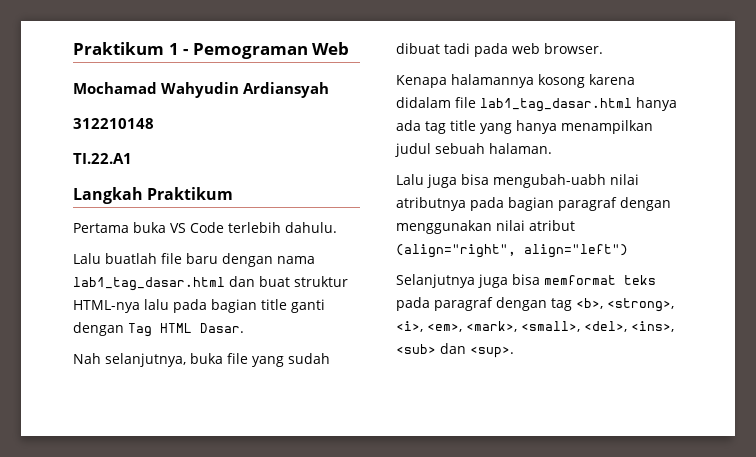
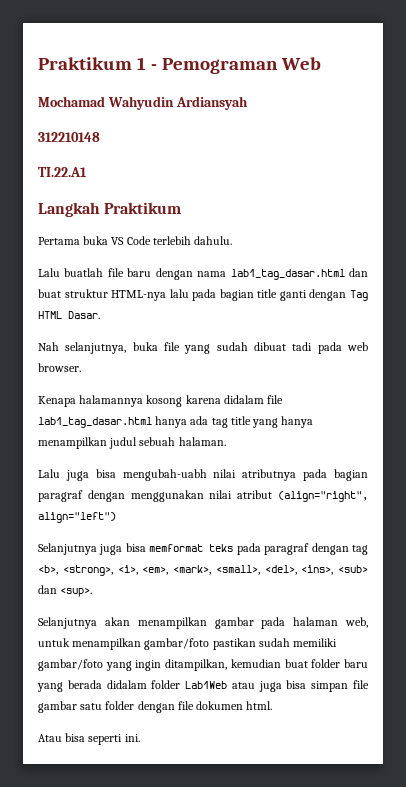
+ Selanjutnya akan menampilkan gambar pada halaman web, untuk menampilkan gambar/foto pastikan sudah memiliki gambar/foto yang ingin ditampilkan, kemudian buat folder baru yang berada didalam folder Lab1Web atau juga bisa simpan file gambar satu folder dengan file dokumen html.
+ Atau bisa seperti ini.

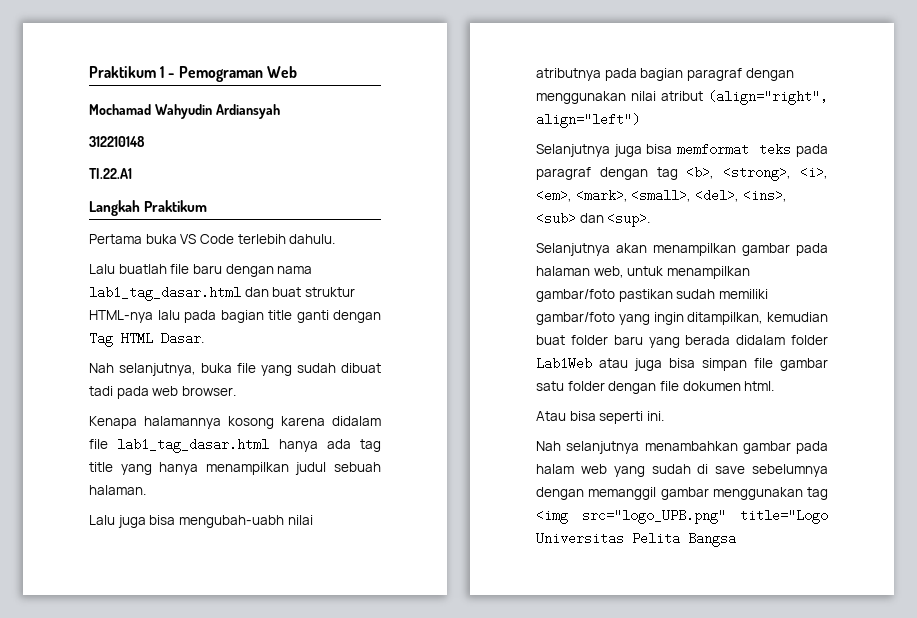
+ Nah selanjutnya menambahkan gambar pada halam web yang sudah di save sebelumnya dengan memanggil gambar menggunakan tag <img src="logo_UPB.png" title="Logo Universitas Pelita Bangsa

